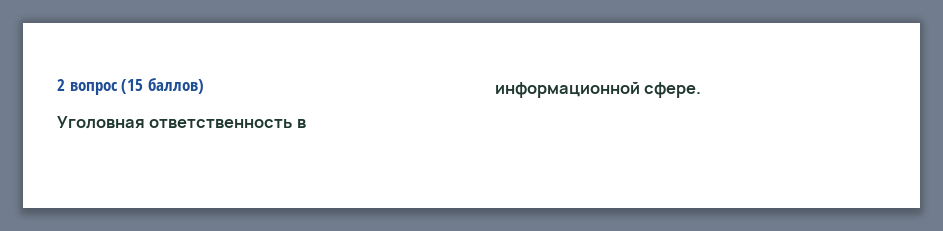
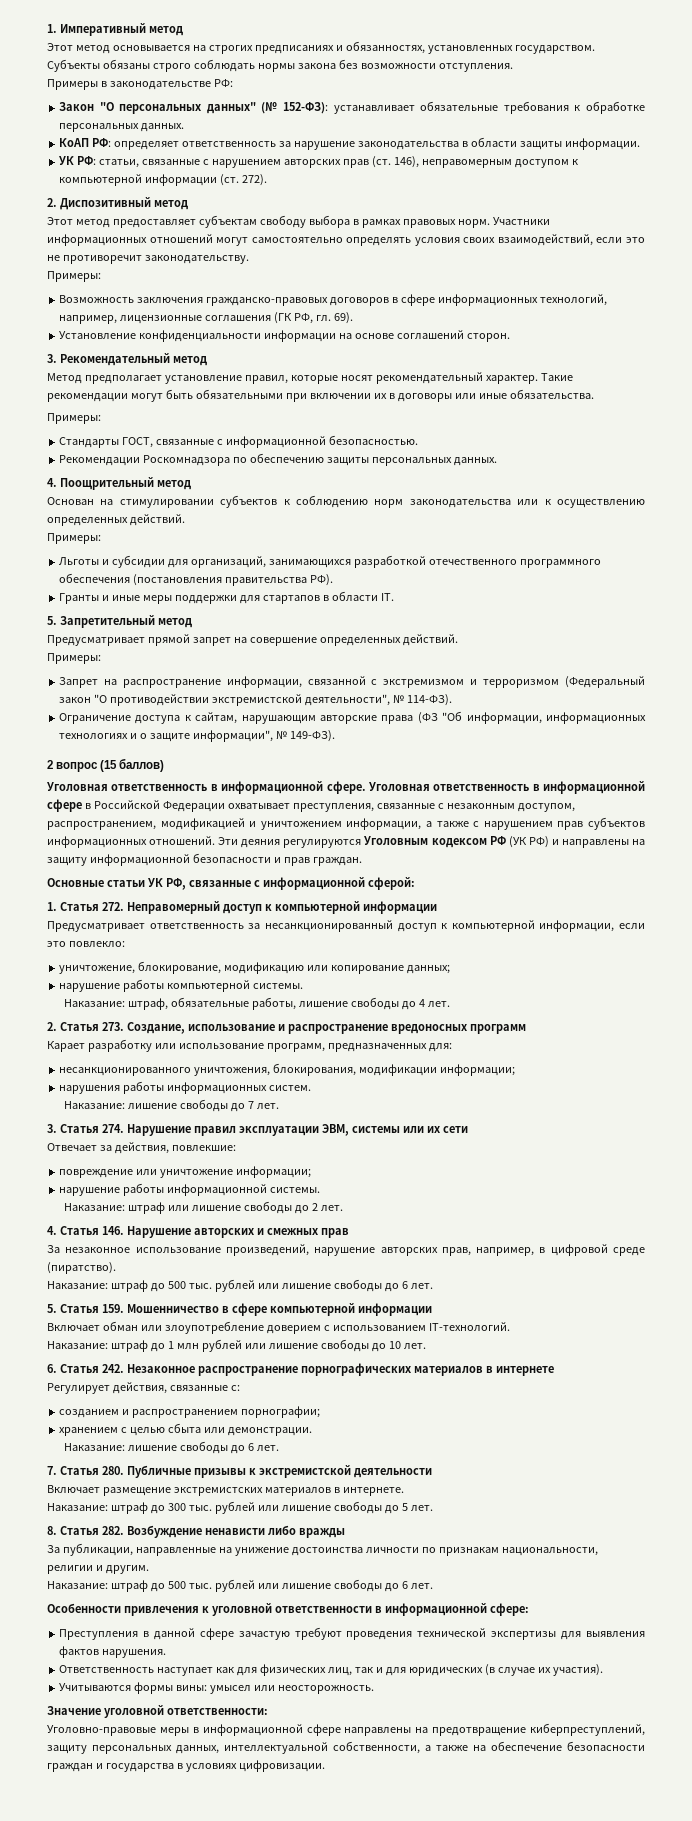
+ 1. Императивный метод
+ Этот метод основывается на строгих предписаниях и обязанностях, установленных государством. Субъекты обязаны строго соблюдать нормы закона без возможности отступления.
+ Примеры в законодательстве РФ:
+ Закон "О персональных данных" (№ 152-ФЗ): устанавливает обязательные требования к обработке персональных данных.
+ КоАП РФ: определяет ответственность за нарушение законодательства в области защиты информации.
+ УК РФ: статьи, связанные с нарушением авторских прав (ст. 146), неправомерным доступом к компьютерной информации (ст. 272).
+ 2. Диспозитивный метод
+ Этот метод предоставляет субъектам свободу выбора в рамках правовых норм. Участники информационных отношений могут самостоятельно определять условия своих взаимодействий, если это не противоречит законодательству.
+ Примеры:
+ Возможность заключения гражданско-правовых договоров в сфере информационных технологий, например, лицензионные соглашения (ГК РФ, гл. 69).
+ Установление конфиденциальности информации на основе соглашений сторон.
+ 3. Рекомендательный метод
+ Метод предполагает установление правил, которые носят рекомендательный характер. Такие рекомендации могут быть обязательными при включении их в договоры или иные обязательства.
+ Примеры:
+ Стандарты ГОСТ, связанные с информационной безопасностью.
+ Рекомендации Роскомнадзора по обеспечению защиты персональных данных.
+ 4. Поощрительный метод
+ Основан на стимулировании субъектов к соблюдению норм законодательства или к осуществлению определенных действий.
+ Примеры:
+ Льготы и субсидии для организаций, занимающихся разработкой отечественного программного обеспечения (постановления правительства РФ).
+ Гранты и иные меры поддержки для стартапов в области IT.
+ 5. Запретительный метод
+ Предусматривает прямой запрет на совершение определенных действий.
+ Примеры:
+ Запрет на распространение информации, связанной с экстремизмом и терроризмом (Федеральный закон "О противодействии экстремистской деятельности", № 114-ФЗ).
+ Ограничение доступа к сайтам, нарушающим авторские права (ФЗ "Об информации, информационных технологиях и о защите информации", № 149-ФЗ).
+ Уголовная ответственность в информационной сфере в Российской Федерации охватывает преступления, связанные с незаконным доступом, распространением, модификацией и уничтожением информации, а также с нарушением прав субъектов информационных отношений. Эти деяния регулируются Уголовным кодексом РФ (УК РФ) и направлены на защиту информационной безопасности и прав граждан.
+ Основные статьи УК РФ, связанные с информационной сферой:
+ 1. Статья 272. Неправомерный доступ к компьютерной информации
+ Предусматривает ответственность за несанкционированный доступ к компьютерной информации, если это повлекло:
+ уничтожение, блокирование, модификацию или копирование данных;
+ нарушение работы компьютерной системы.
+ Наказание: штраф, обязательные работы, лишение свободы до 4 лет.
+ 2. Статья 273. Создание, использование и распространение вредоносных программ
+ Карает разработку или использование программ, предназначенных для:
+ несанкционированного уничтожения, блокирования, модификации информации;
+ нарушения работы информационных систем.
+ Наказание: лишение свободы до 7 лет.
+ 3. Статья 274. Нарушение правил эксплуатации ЭВМ, системы или их сети
+ Отвечает за действия, повлекшие:
+ повреждение или уничтожение информации;
+ нарушение работы информационной системы.
+ Наказание: штраф или лишение свободы до 2 лет.
+ 4. Статья 146. Нарушение авторских и смежных прав
+ За незаконное использование произведений, нарушение авторских прав, например, в цифровой среде (пиратство).
+ Наказание: штраф до 500 тыс. рублей или лишение свободы до 6 лет.
+ 5. Статья 159. Мошенничество в сфере компьютерной информации
+ Включает обман или злоупотребление доверием с использованием IT-технологий.
+ Наказание: штраф до 1 млн рублей или лишение свободы до 10 лет.
+ 6. Статья 242. Незаконное распространение порнографических материалов в интернете
+ Регулирует действия, связанные с:
+ созданием и распространением порнографии;
+ хранением с целью сбыта или демонстрации.
+ Наказание: лишение свободы до 6 лет.
+ 7. Статья 280. Публичные призывы к экстремистской деятельности
+ Включает размещение экстремистских материалов в интернете.
+ Наказание: штраф до 300 тыс. рублей или лишение свободы до 5 лет.
+ 8. Статья 282. Возбуждение ненависти либо вражды
+ За публикации, направленные на унижение достоинства личности по признакам национальности, религии и другим.
+ Наказание: штраф до 500 тыс. рублей или лишение свободы до 6 лет.
+ Особенности привлечения к уголовной ответственности в информационной сфере:
+ Преступления в данной сфере зачастую требуют проведения технической экспертизы для выявления фактов нарушения.
+ Ответственность наступает как для физических лиц, так и для юридических (в случае их участия).
+ Учитываются формы вины: умысел или неосторожность.
+ Значение уголовной ответственности:
+ Уголовно-правовые меры в информационной сфере направлены на предотвращение киберпреступлений, защиту персональных данных, интеллектуальной собственности, а также на обеспечение безопасности граждан и государства в условиях цифровизации.

